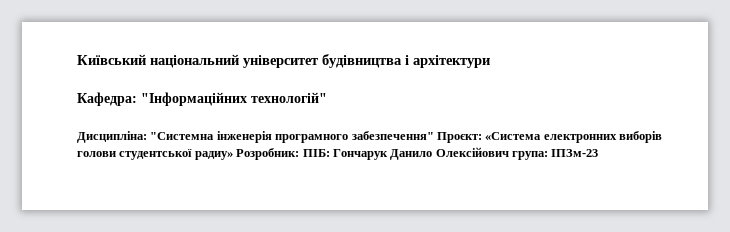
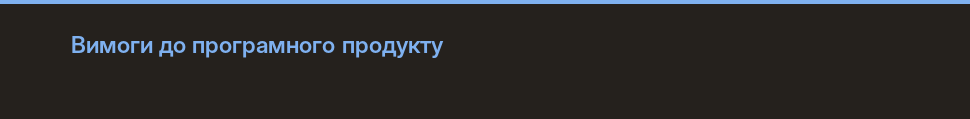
- Київський національний університет будівництва i архітектури
- Кафедра: "Інформаційних технологій"
- Дисципліна: "Системна інженерія програмного забезпечення" Проєкт: «Система електронних виборів голови студентської радиу» Розробник: ПІБ: Гончарук Данило Олексійович група: ІПЗм-23
+ Вимоги до програмного продукту

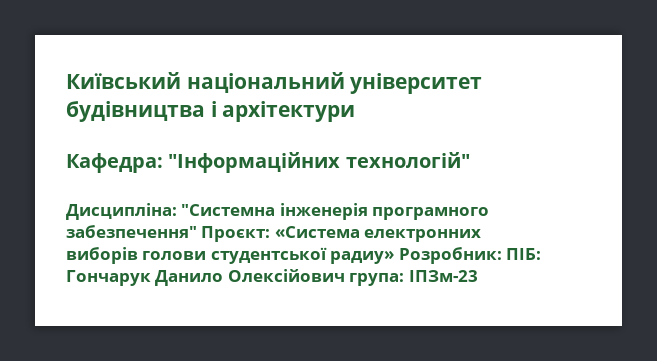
- Вимоги до програмного продукту
+ Київський національний університет будівництва i архітектури
+ Кафедра: "Інформаційних технологій"
+ Дисципліна: "Системна інженерія програмного забезпечення" Проєкт: «Система електронних виборів голови студентської радиу» Розробник: ПІБ: Гончарук Данило Олексійович група: ІПЗм-23

